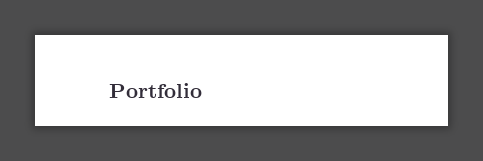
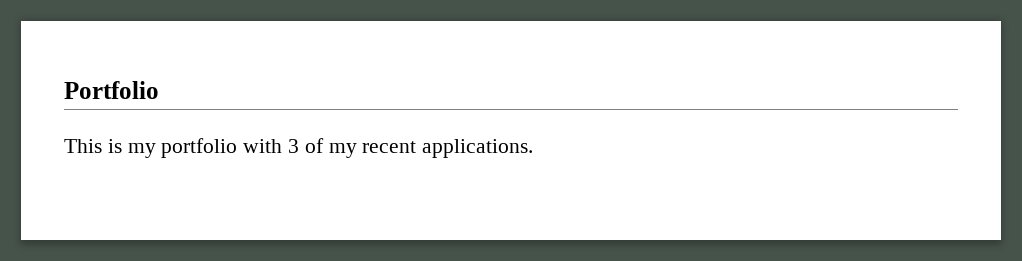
+ This is my portfolio with 3 of my recent applications.

